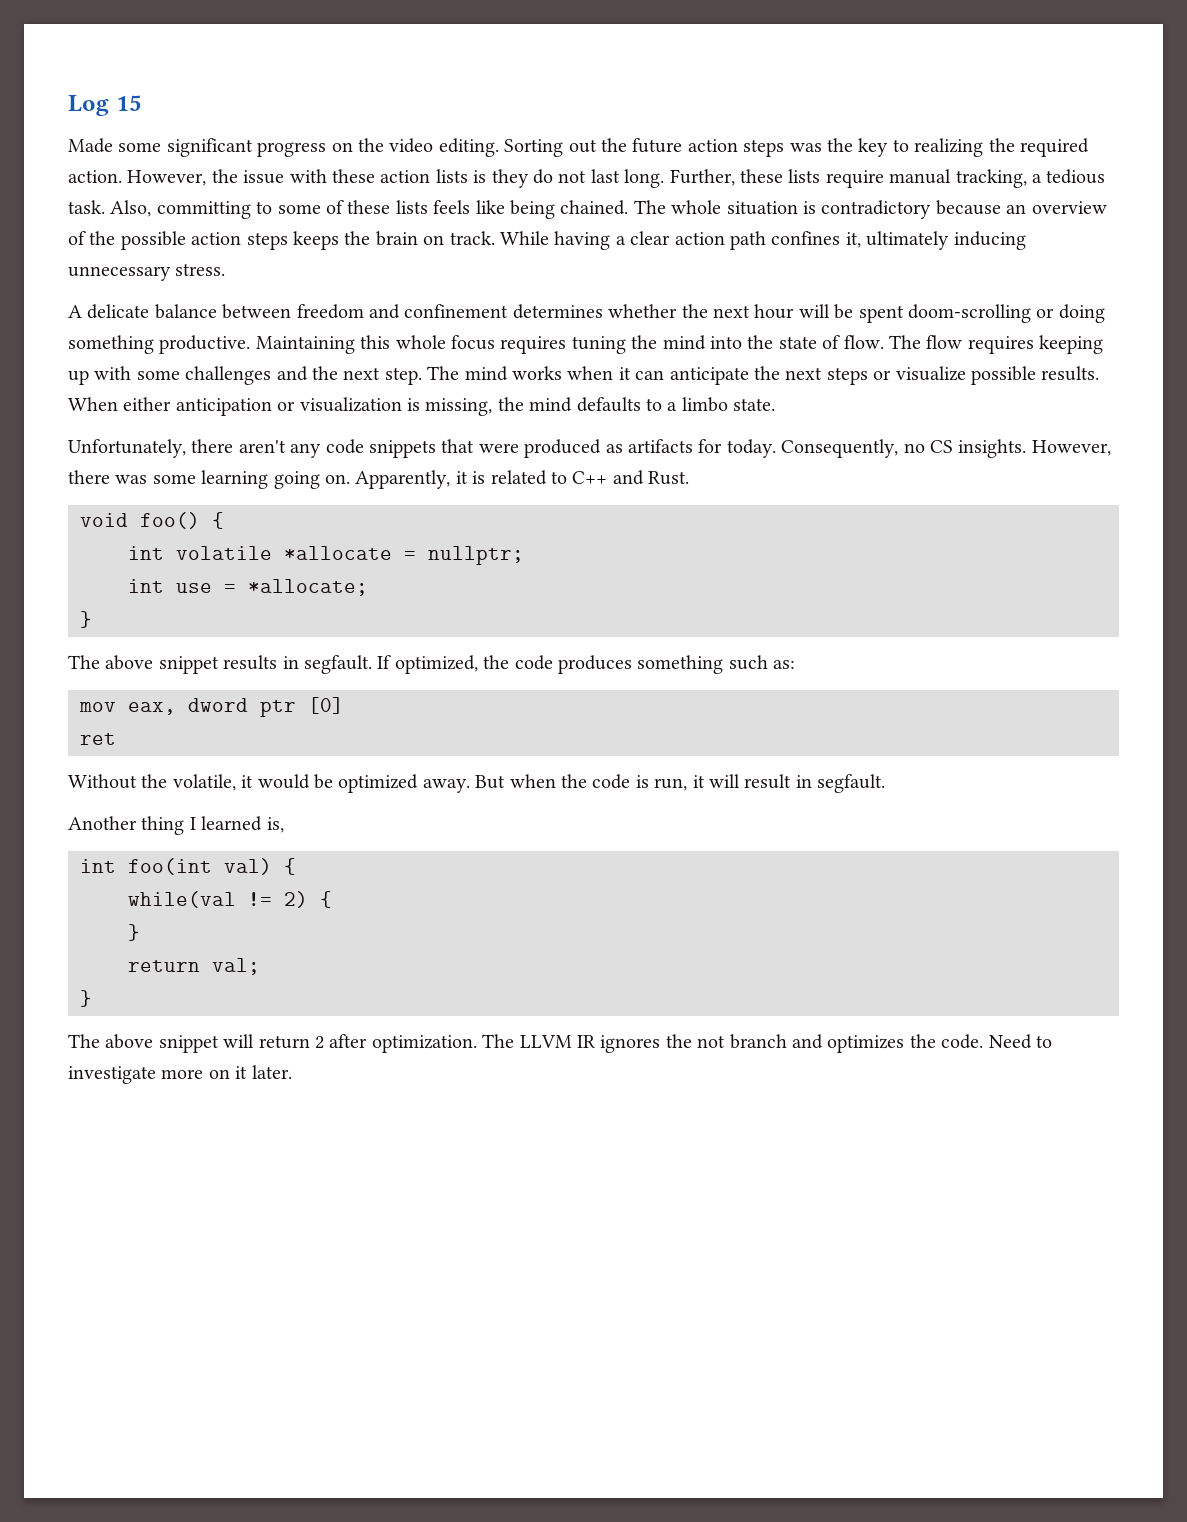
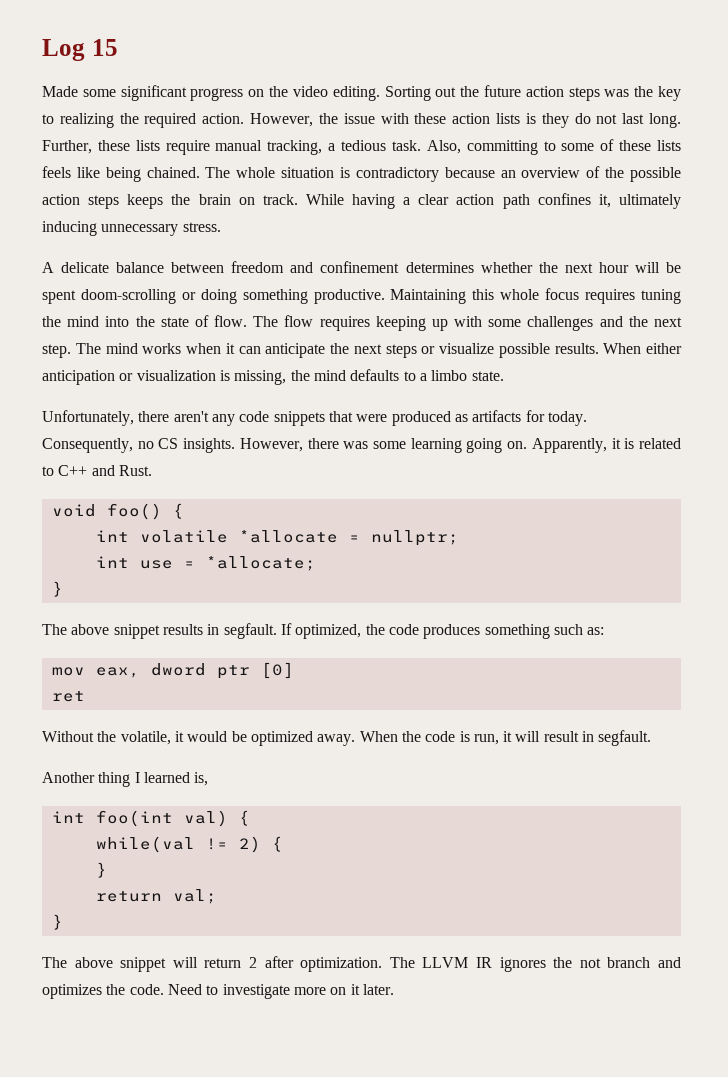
- But when the code is run, it will result in segfault.
+ When the code is run, it will result in segfault.

